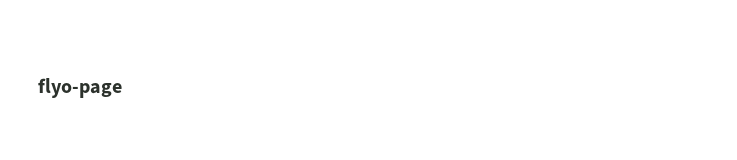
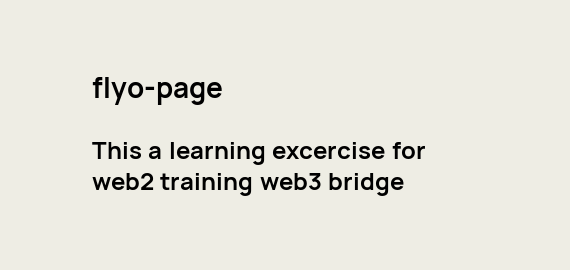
+ This a learning excercise for web2 training web3 bridge

